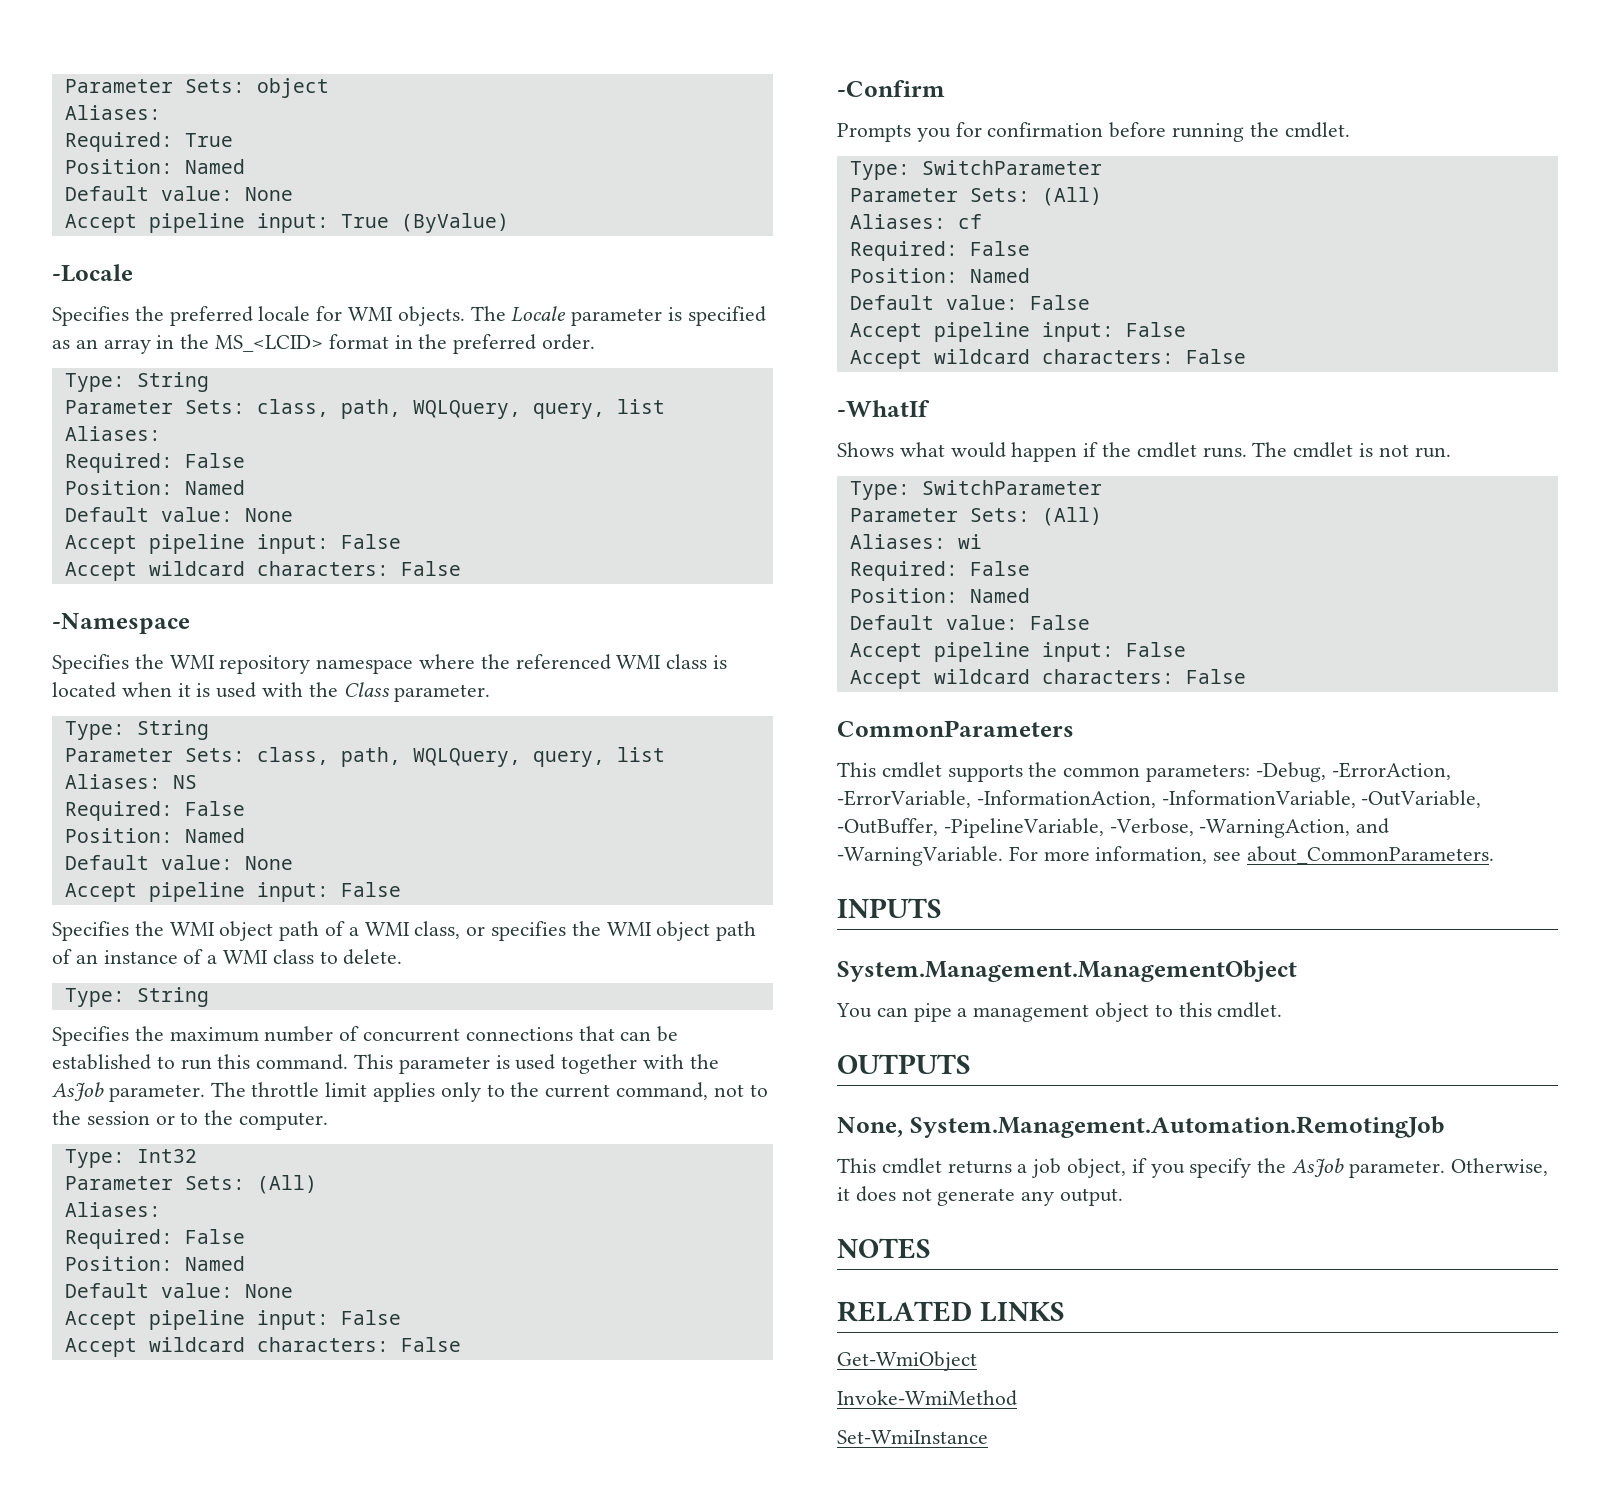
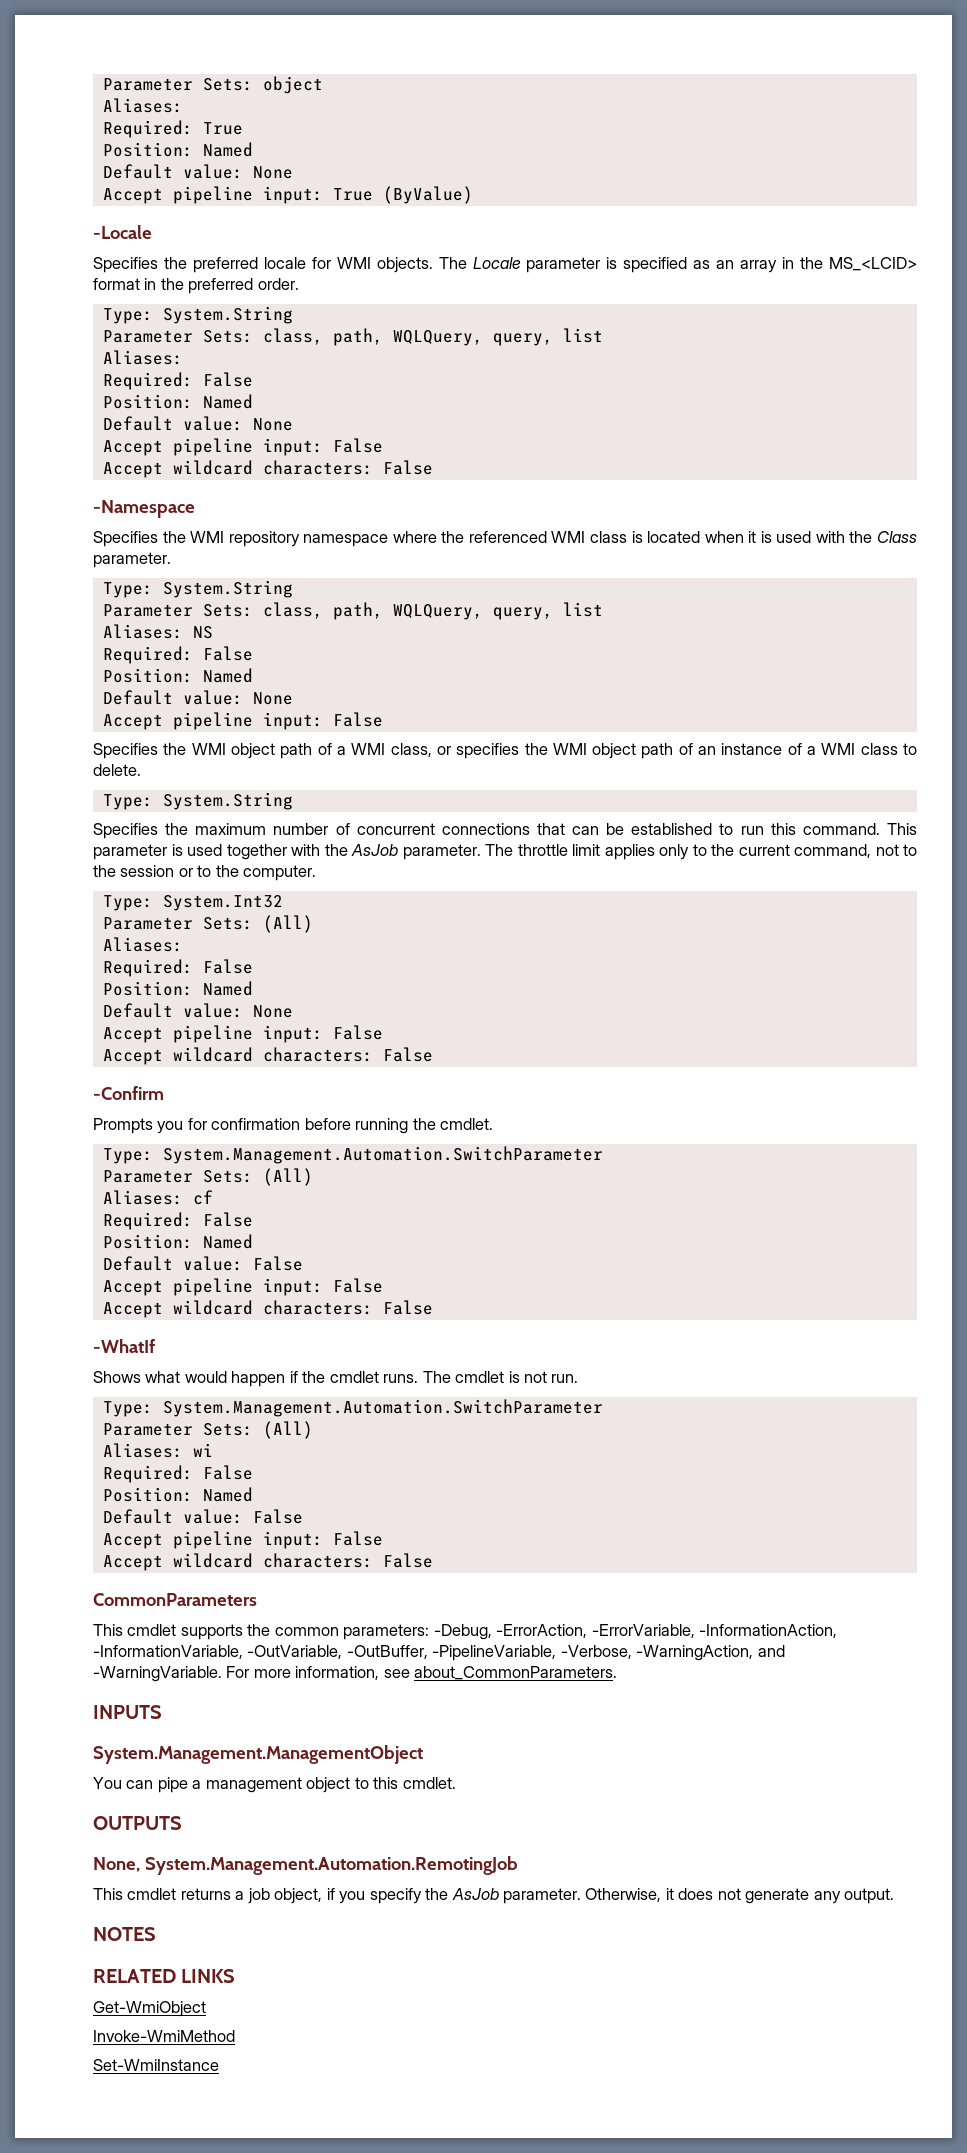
  The Locale parameter is specified as an array in the MS_<LCID> format in the preferred order.
- Type: String
+ Type: System.String
  Specifies the WMI repository namespace where the referenced WMI class is located when it is used with the Class parameter.
- Type: String
+ Type: System.String
  Specifies the WMI object path of a WMI class, or specifies the WMI object path of an instance of a WMI class to delete.
- Type: String
+ Type: System.String
- Type: Int32
+ Type: System.Int32
  Prompts you for confirmation before running the cmdlet.
- Type: SwitchParameter
+ Type: System.Management.Automation.SwitchParameter
  The cmdlet is not run.
- Type: SwitchParameter
+ Type: System.Management.Automation.SwitchParameter

